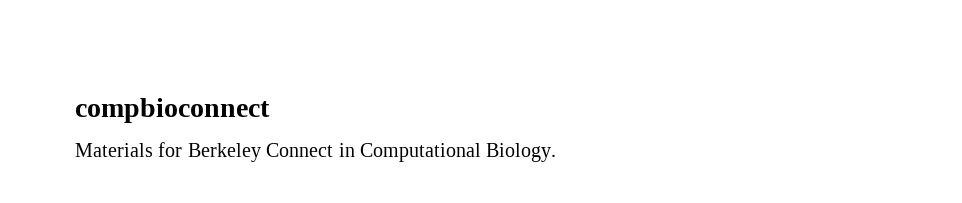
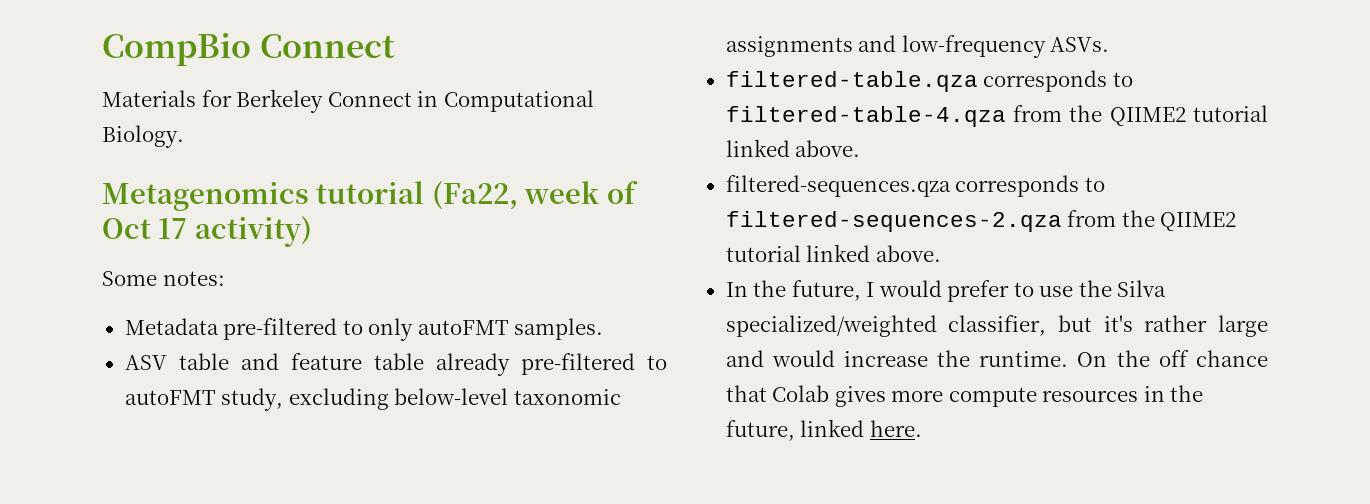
- compbioconnect
+ CompBio Connect
+ Metagenomics tutorial (Fa22, week of Oct 17 activity)
+ Some notes:
+ Metadata pre-filtered to only autoFMT samples.
+ ASV table and feature table already pre-filtered to autoFMT study, excluding below-level taxonomic assignments and low-frequency ASVs.
+ filtered-table.qza corresponds to filtered-table-4.qza from the QIIME2 tutorial linked above.
+ filtered-sequences.qza corresponds to filtered-sequences-2.qza from the QIIME2 tutorial linked above.
+ In the future, I would prefer to use the Silva specialized/weighted classifier, but it's rather large and would increase the runtime. On the off chance that Colab gives more compute resources in the future, linked here.

